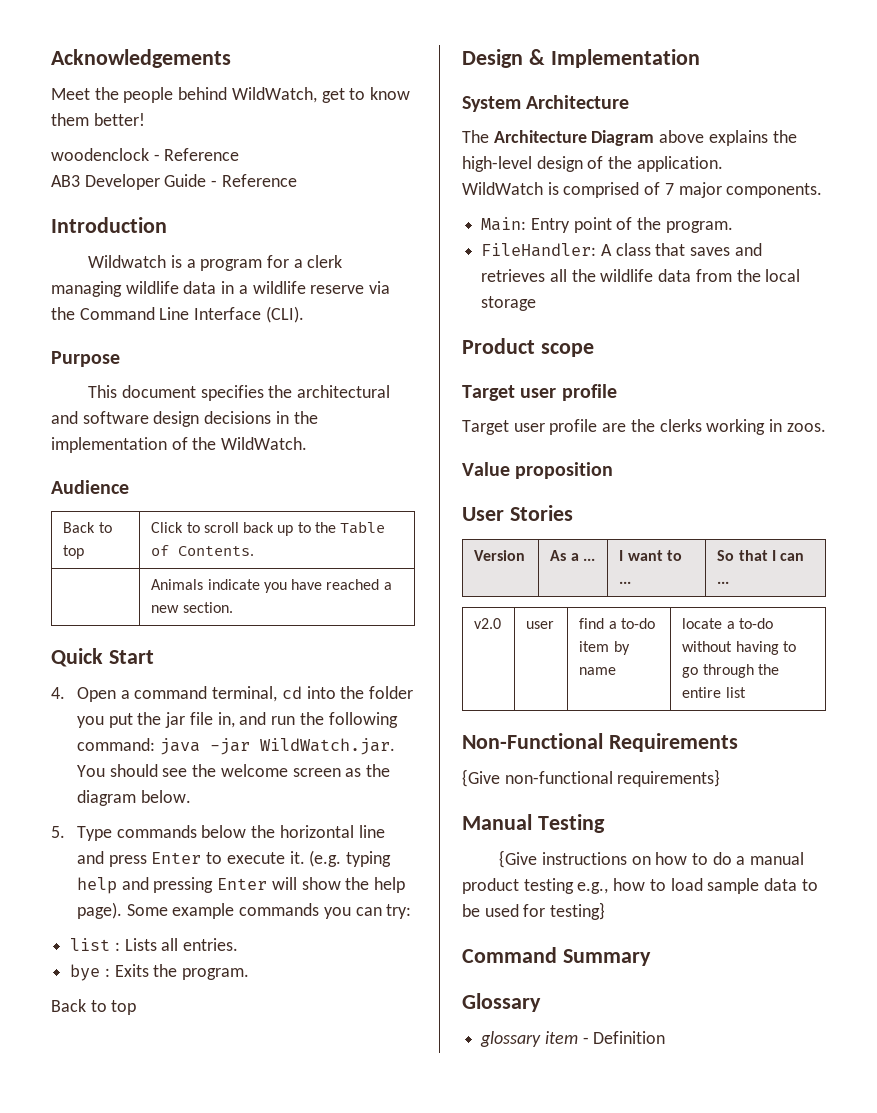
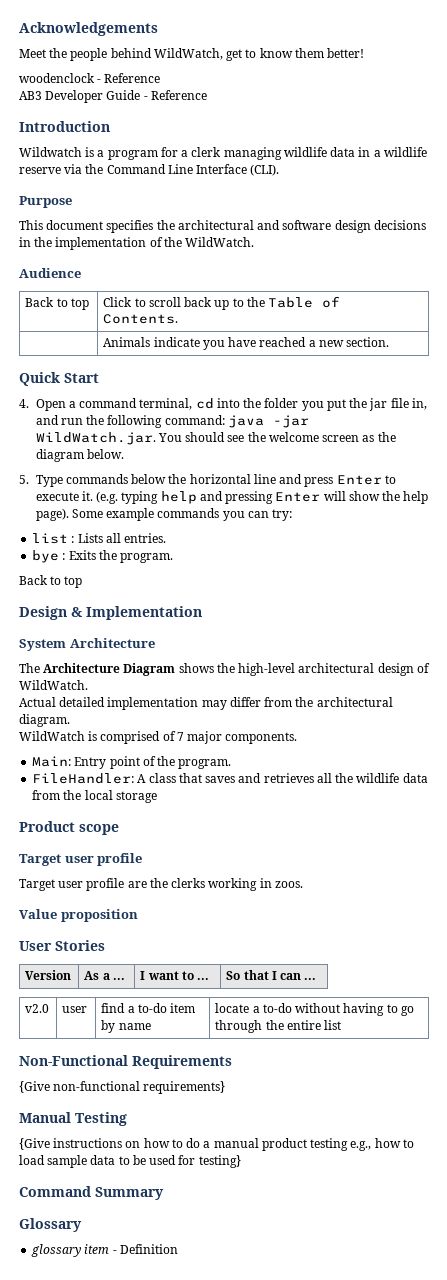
- The Architecture Diagram above explains the high-level design of the application.
+ The Architecture Diagram shows the high-level architectural design of WildWatch.
+ Actual detailed implementation may differ from the architectural diagram.

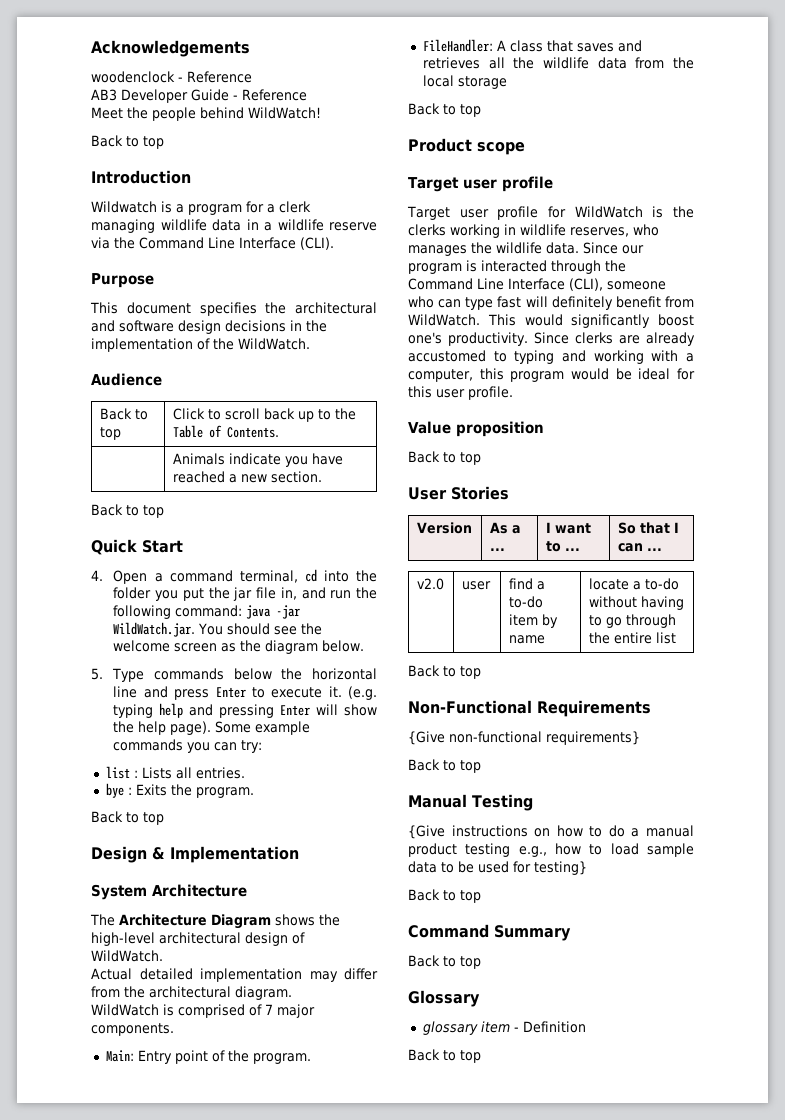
- Meet the people behind WildWatch, get to know them better!
+ Meet the people behind WildWatch!
+ Back to top
  | Animals indicate you have reached a new section.
+ Back to top
  FileHandler: A class that saves and retrieves all the wildlife data from the local storage
+ Back to top
- Target user profile are the clerks working in zoos.
+ Target user profile for WildWatch is the clerks working in wildlife reserves, who manages the wildlife data. Since our program is interacted through the Command Line Interface (CLI), someone who can type fast will definitely benefit from WildWatch. This would significantly boost one's productivity. Since clerks are already accustomed to typing and working with a computer, this program would be ideal for this user profile.
  Value proposition
+ Back to top
  v2.0 | user | find a to-do item by name | locate a to-do without having to go through the entire list
+ Back to top
  {Give non-functional requirements}
+ Back to top
  {Give instructions on how to do a manual product testing e.g., how to load sample data to be used for testing}
+ Back to top
  Command Summary
+ Back to top
  glossary item - Definition
+ Back to top

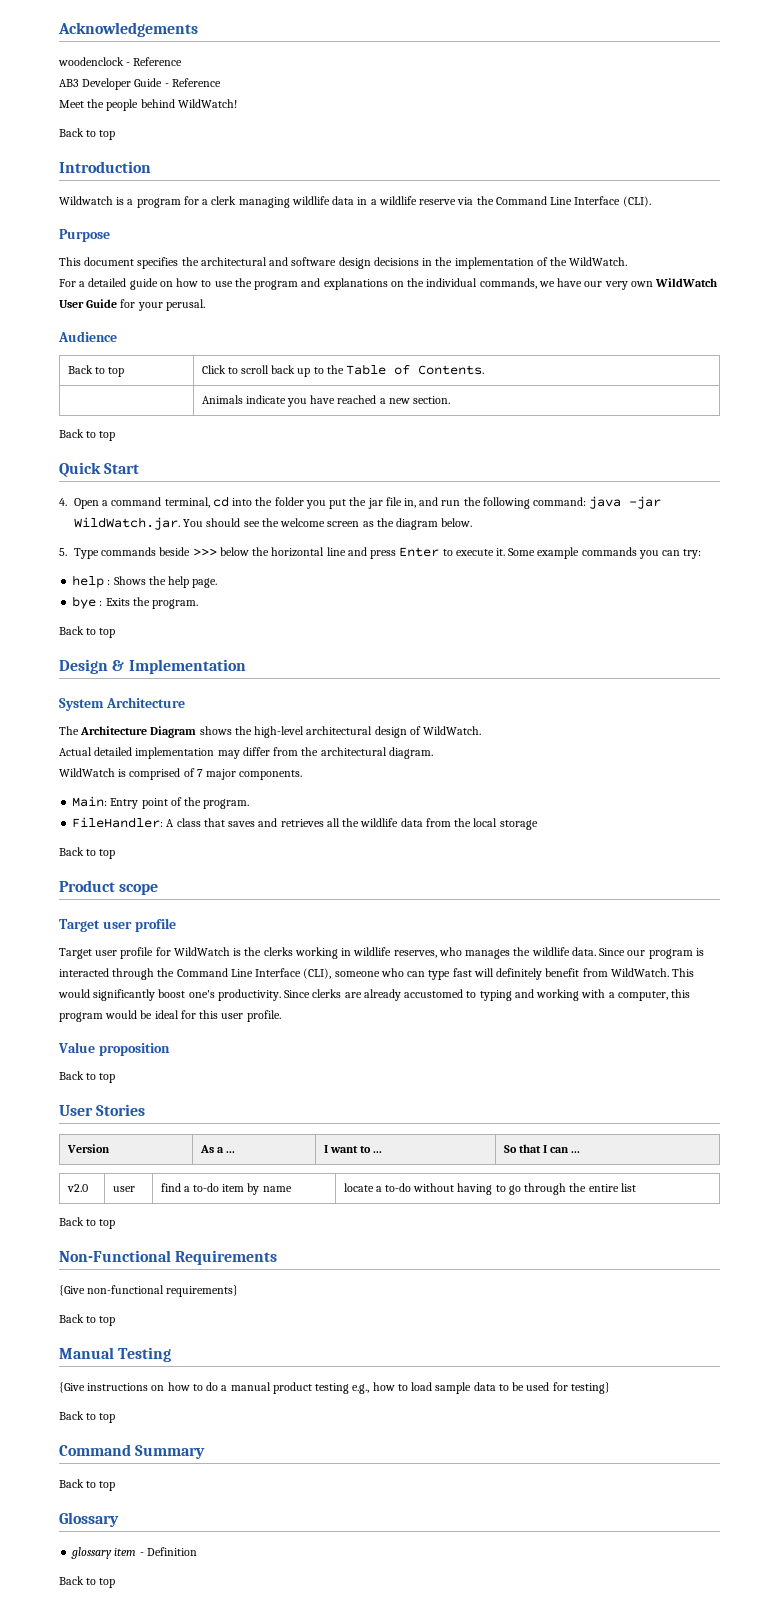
+ For a detailed guide on how to use the program and explanations on the individual commands, we have our very own WildWatch User Guide for your perusal.
- 5. Type commands below the horizontal line and press Enter to execute it.
+ 5. Type commands beside >>> below the horizontal line and press Enter to execute it.
- (e.g. typing help and pressing Enter will show the help page).
- list : Lists all entries.
+ help : Shows the help page.

